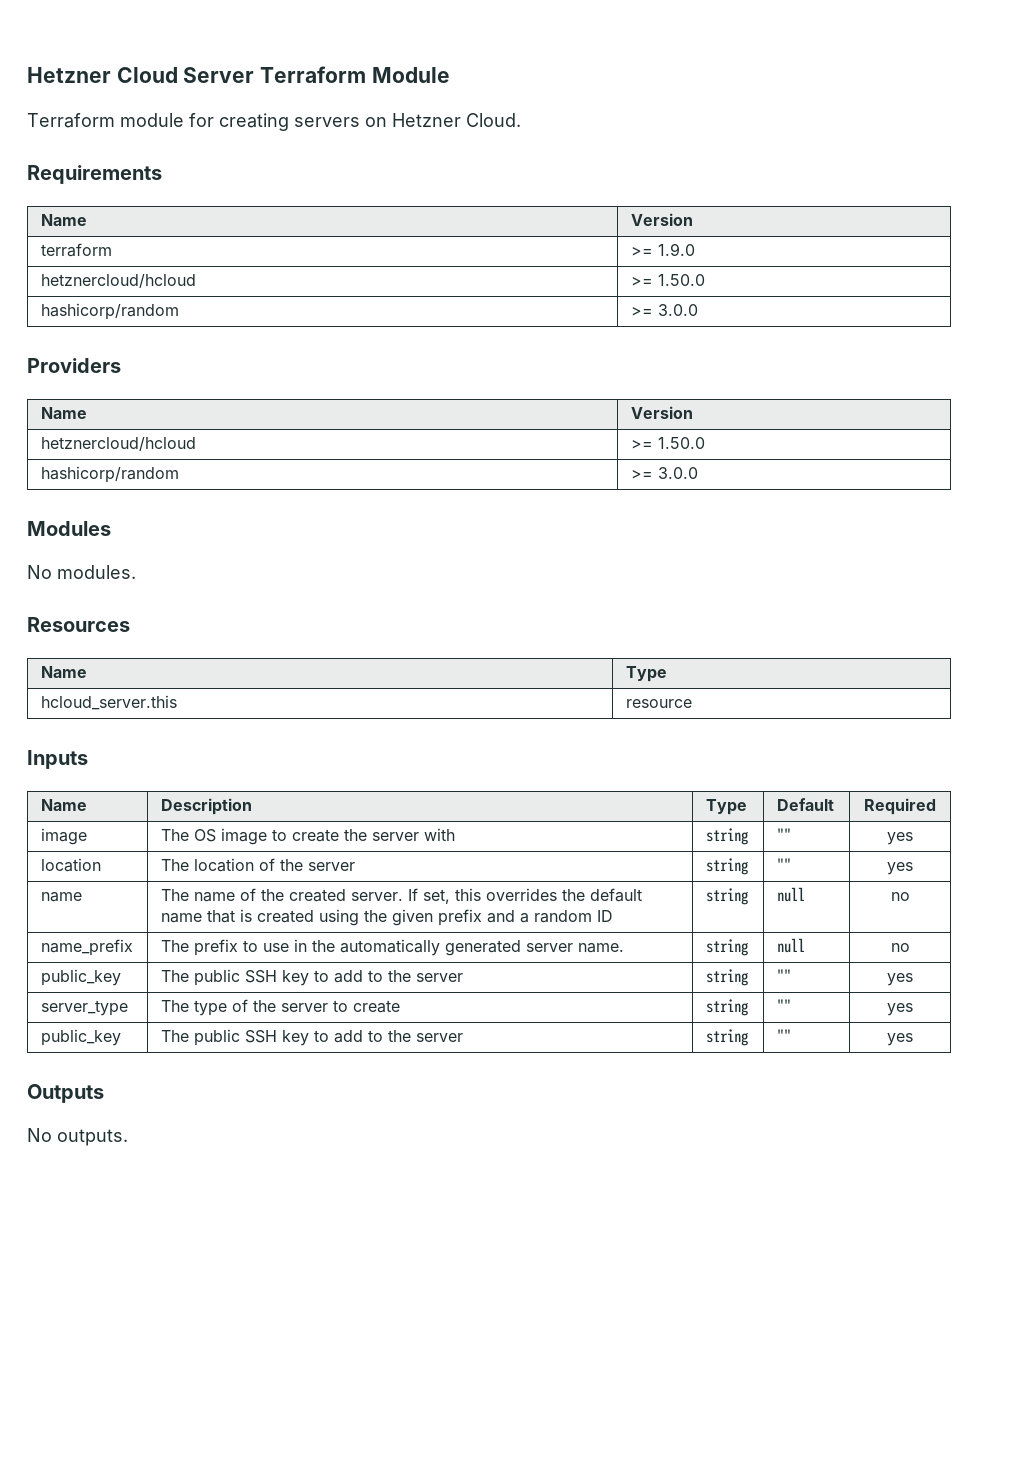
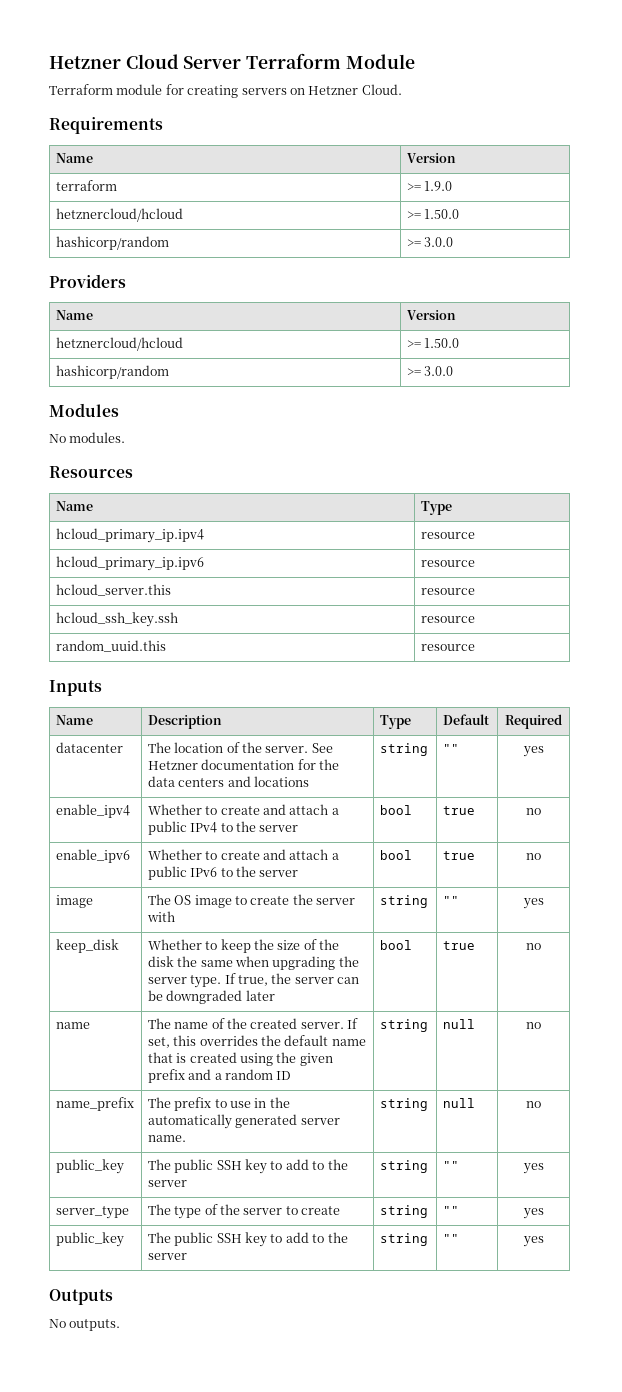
+ hcloud_primary_ip.ipv4 | resource
+ hcloud_primary_ip.ipv6 | resource
  hcloud_server.this | resource
+ hcloud_ssh_key.ssh | resource
+ random_uuid.this | resource
+ datacenter | The location of the server. See Hetzner documentation for the data centers and locations | string | "" | yes
+ enable_ipv4 | Whether to create and attach a public IPv4 to the server | bool | true | no
+ enable_ipv6 | Whether to create and attach a public IPv6 to the server | bool | true | no
- location | The location of the server | string | "" | yes
+ keep_disk | Whether to keep the size of the disk the same when upgrading the server type. If true, the server can be downgraded later | bool | true | no

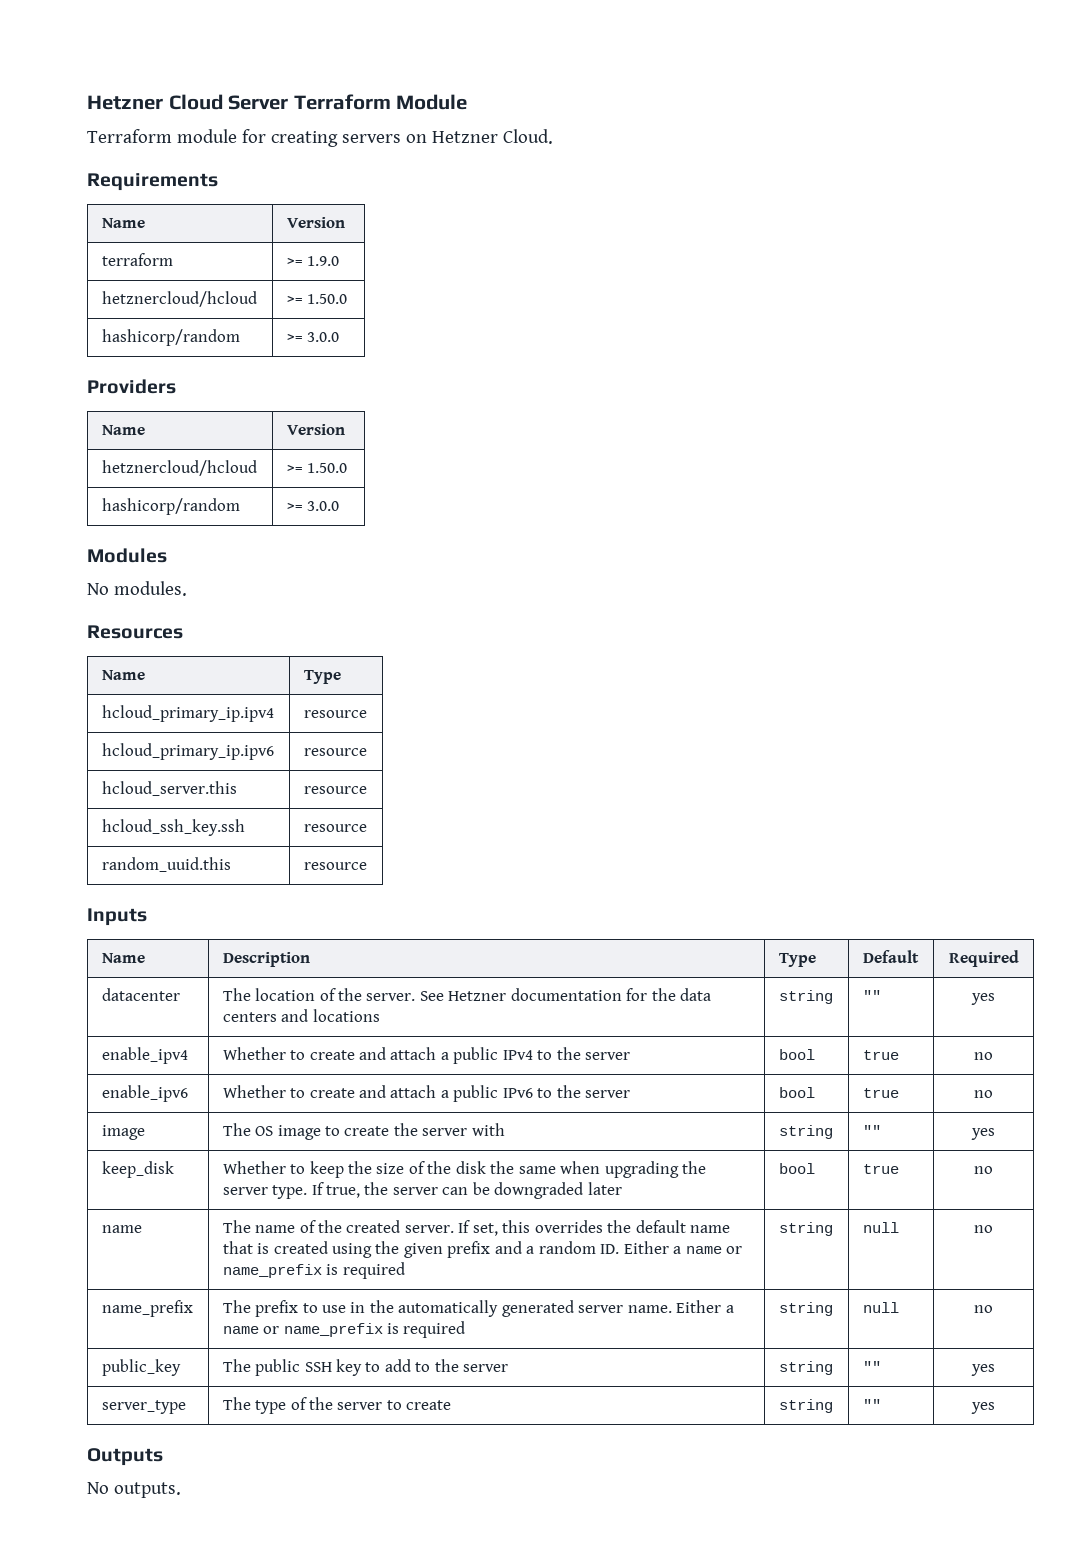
- name | The name of the created server. If set, this overrides the default name that is created using the given prefix and a random ID | string | null | no
+ name | The name of the created server. If set, this overrides the default name that is created using the given prefix and a random ID. Either a name or name_prefix is required | string | null | no
- name_prefix | The prefix to use in the automatically generated server name. | string | null | no
+ name_prefix | The prefix to use in the automatically generated server name. Either a name or name_prefix is required | string | null | no
  server_type | The type of the server to create | string | "" | yes
- public_key | The public SSH key to add to the server | string | "" | yes

